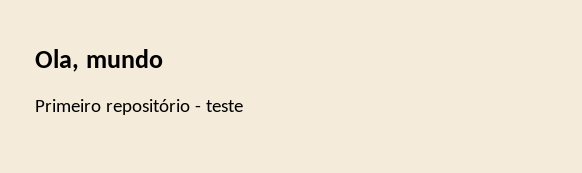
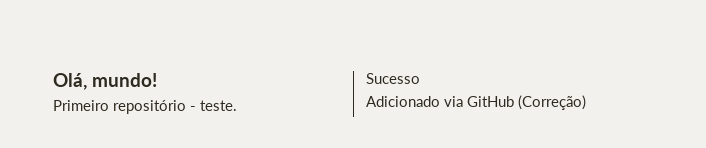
- Ola, mundo
+ Olá, mundo!
- Primeiro repositório - teste
+ Primeiro repositório - teste.
+ Sucesso
+ Adicionado via GitHub (Correção)

